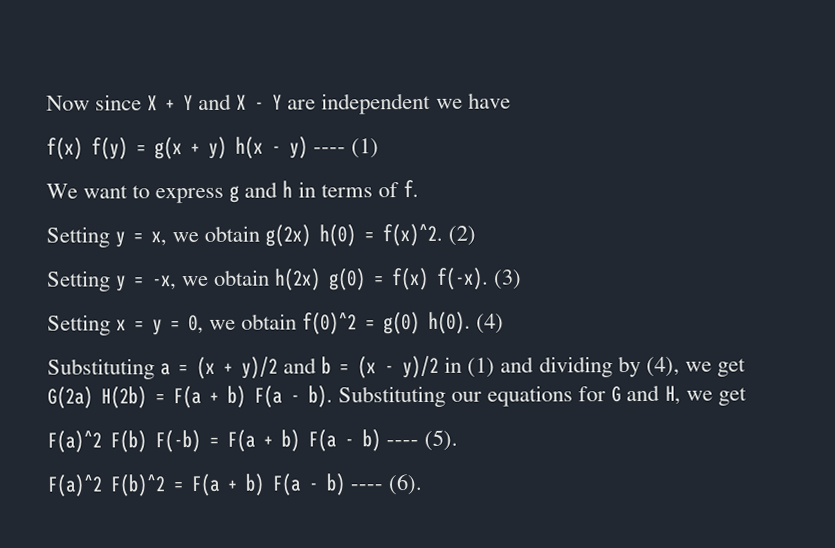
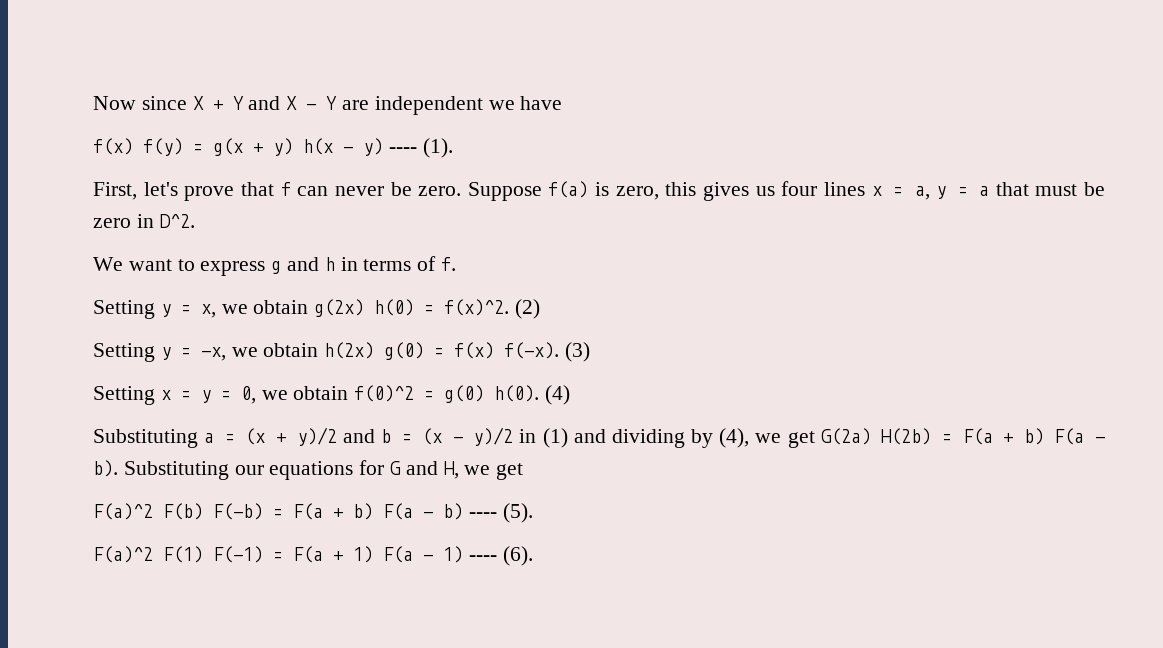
- f(x) f(y) = g(x + y) h(x - y) ---- (1)
+ f(x) f(y) = g(x + y) h(x - y) ---- (1).
+ First, let's prove that f can never be zero. Suppose f(a) is zero, this gives us four lines x = a, y = a that must be zero in D^2.
- F(a)^2 F(b)^2 = F(a + b) F(a - b) ---- (6).
+ F(a)^2 F(1) F(-1) = F(a + 1) F(a - 1) ---- (6).

